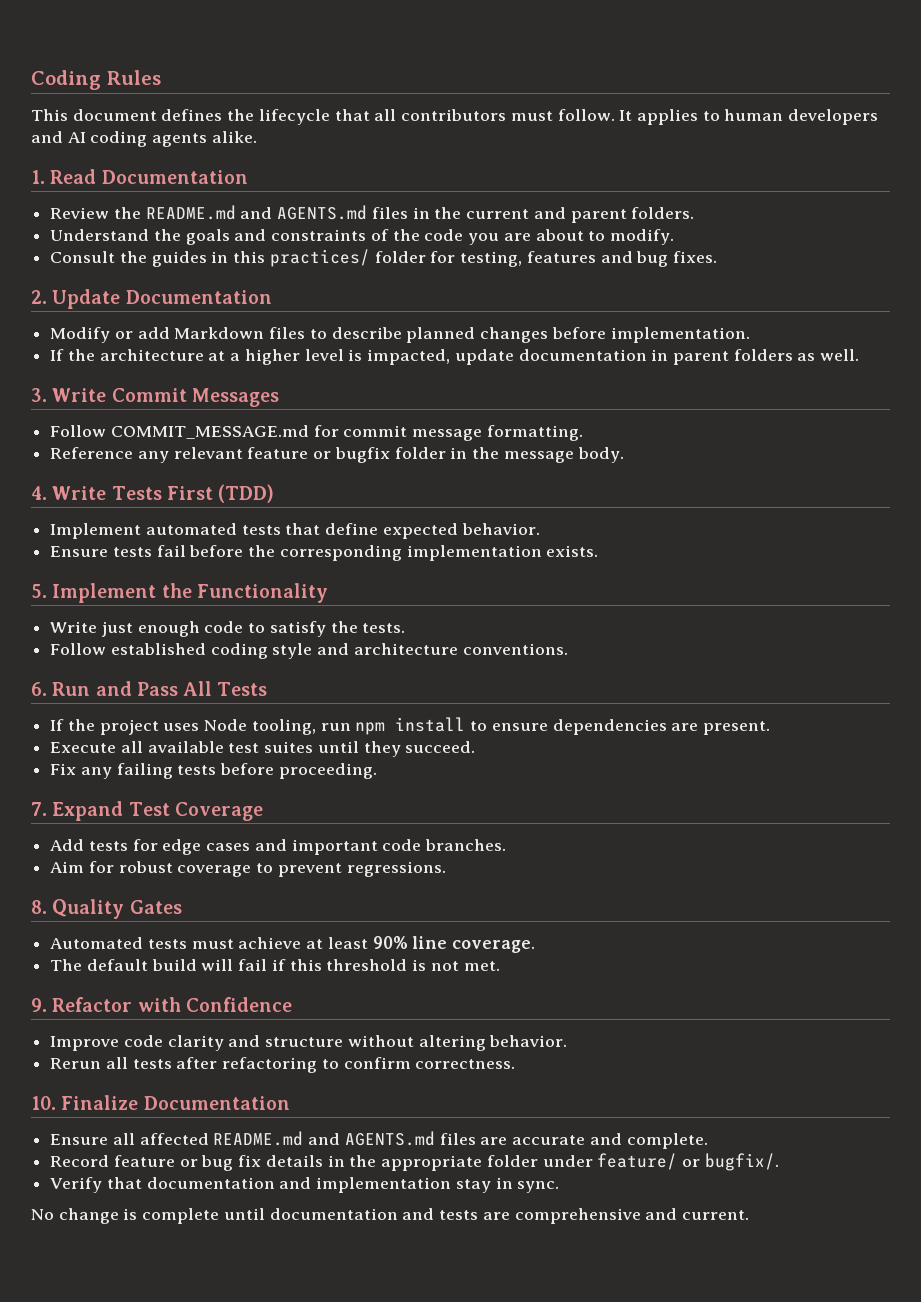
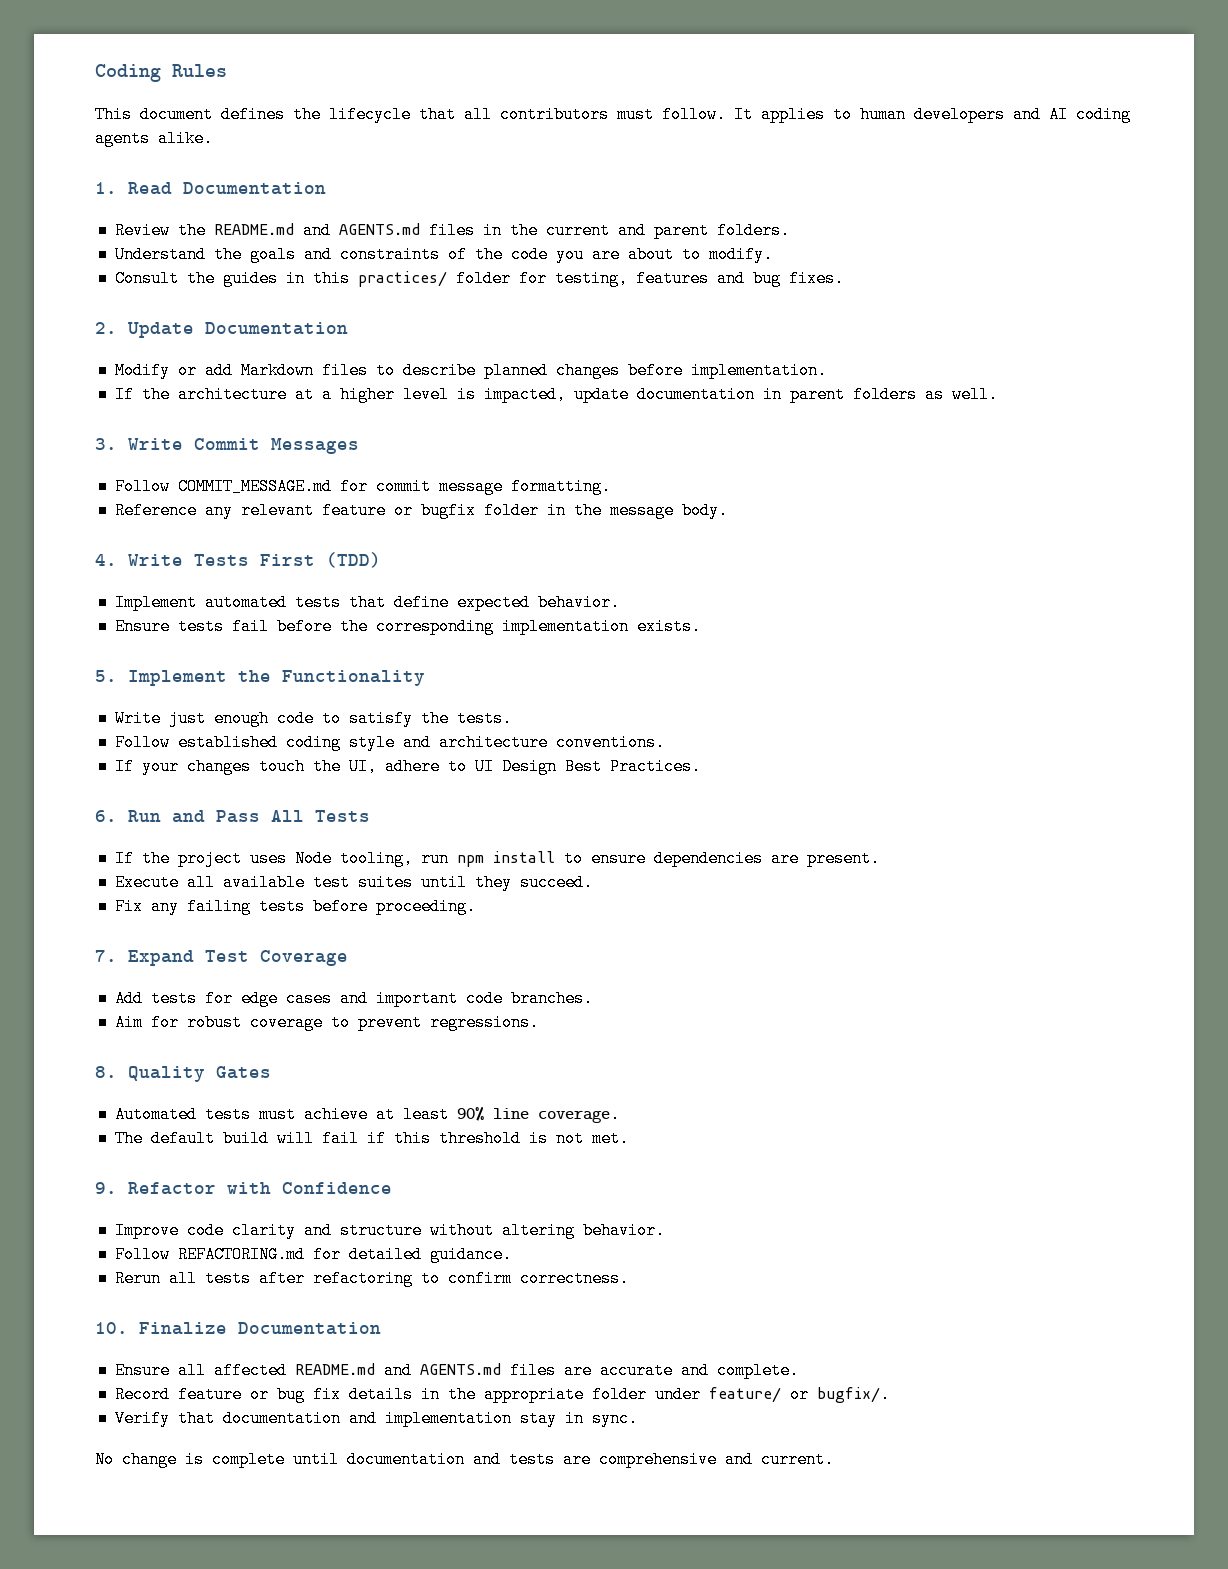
+ If your changes touch the UI, adhere to UI Design Best Practices.
+ Follow REFACTORING.md for detailed guidance.

